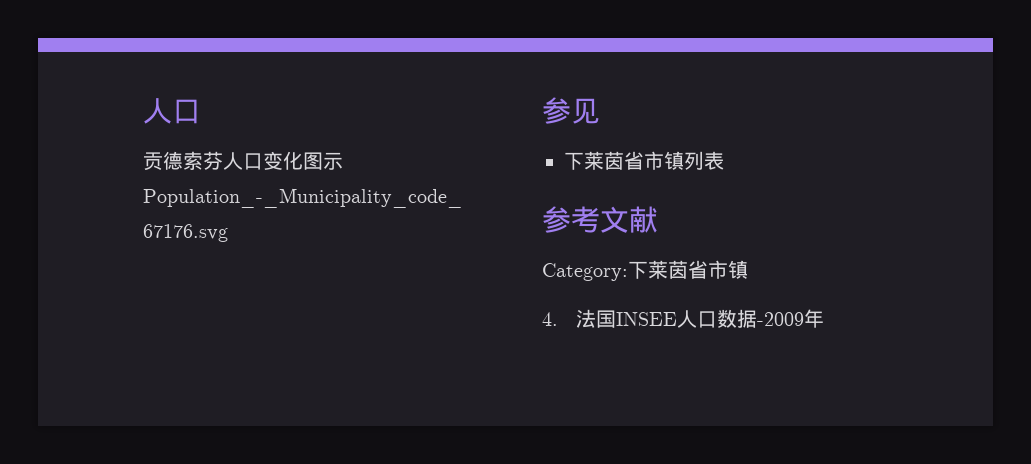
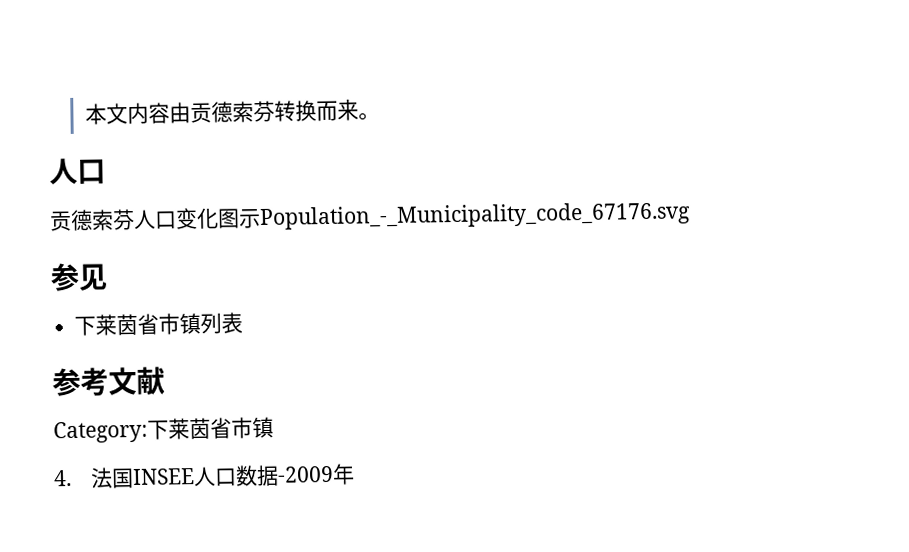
+ 本文内容由贡德索芬转换而来。

